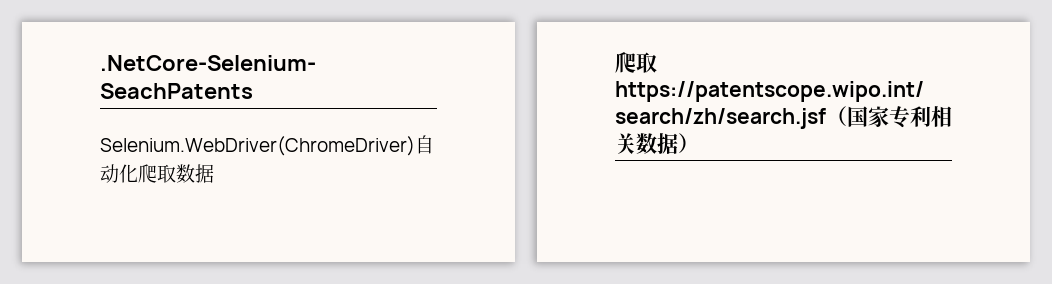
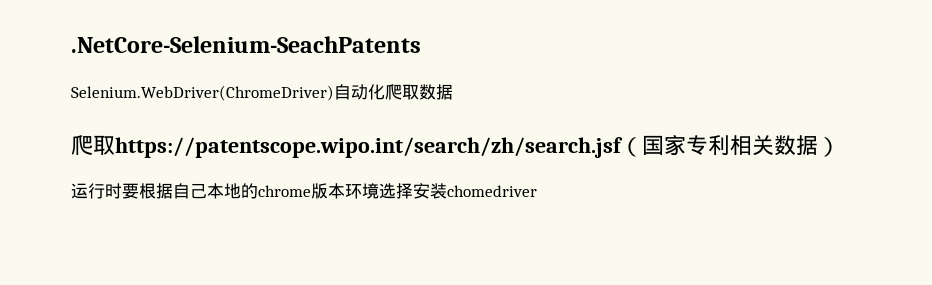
+ 运行时要根据自己本地的chrome版本环境选择安装chomedriver

